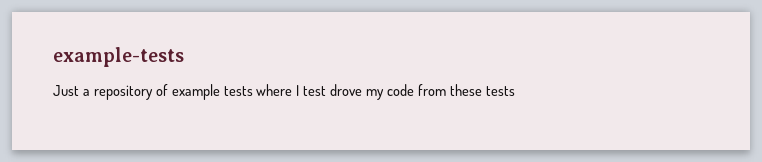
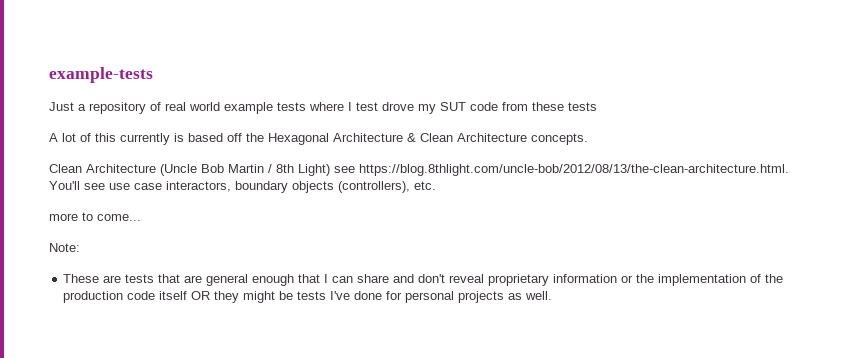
- Just a repository of example tests where I test drove my code from these tests
+ Just a repository of real world example tests where I test drove my SUT code from these tests
+ A lot of this currently is based off the Hexagonal Architecture & Clean Architecture concepts.
+ Clean Architecture (Uncle Bob Martin / 8th Light) see https://blog.8thlight.com/uncle-bob/2012/08/13/the-clean-architecture.html. You'll see use case interactors, boundary objects (controllers), etc.
+ more to come...
+ Note:
+ These are tests that are general enough that I can share and don't reveal proprietary information or the implementation of the production code itself OR they might be tests I've done for personal projects as well.

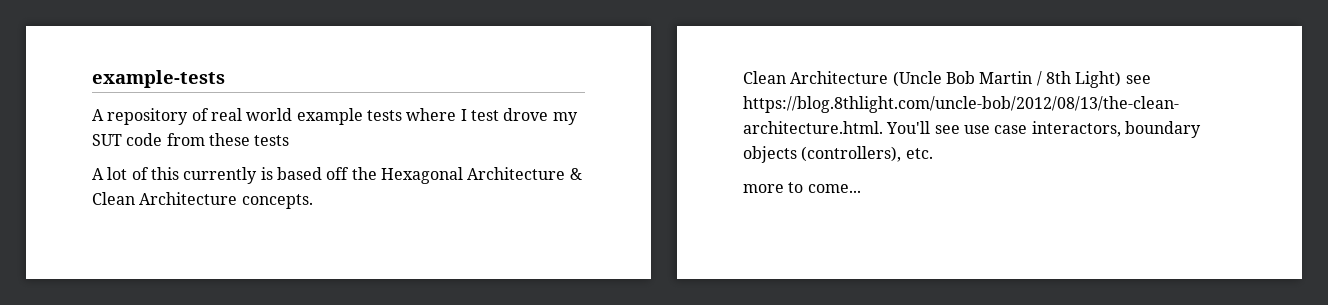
- Just a repository of real world example tests where I test drove my SUT code from these tests
+ A repository of real world example tests where I test drove my SUT code from these tests
- Note:
- These are tests that are general enough that I can share and don't reveal proprietary information or the implementation of the production code itself OR they might be tests I've done for personal projects as well.

